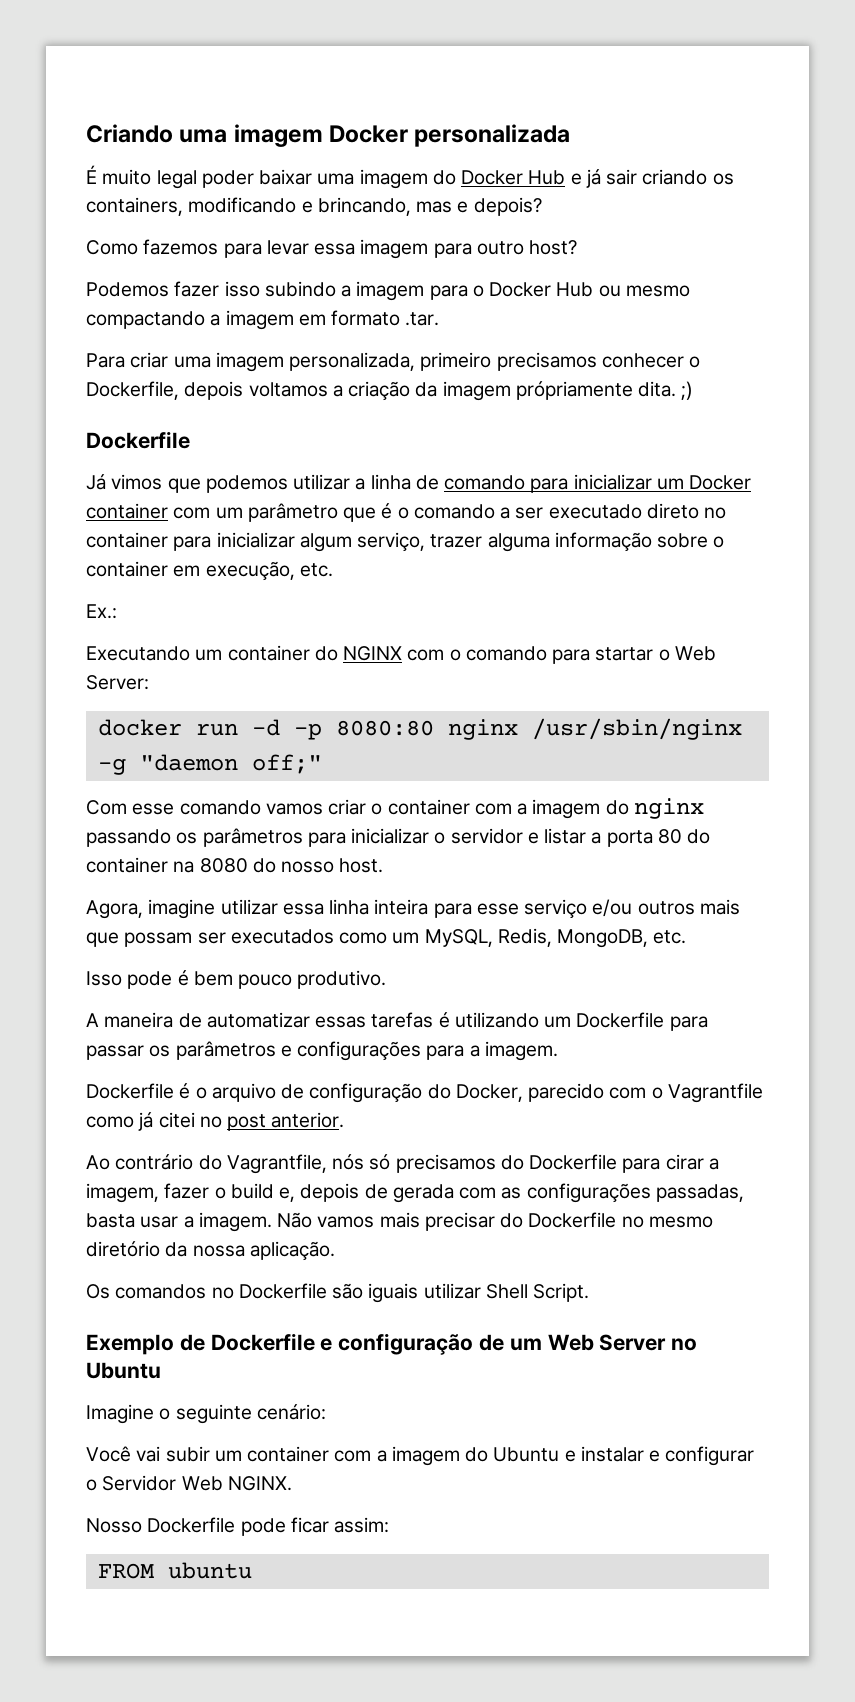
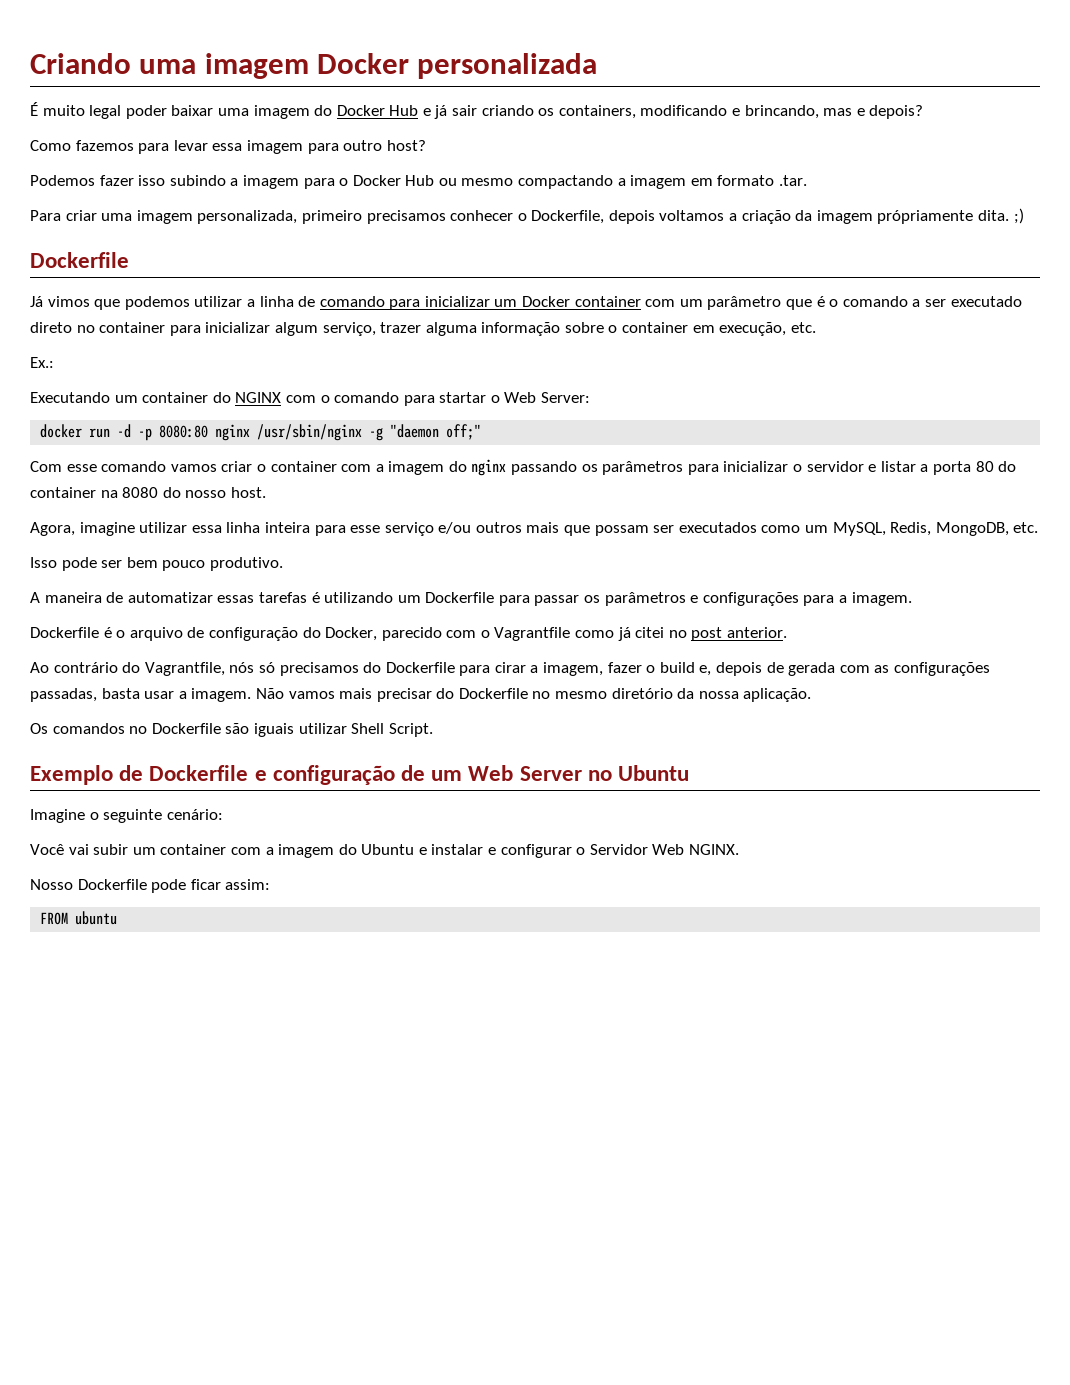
- Isso pode é bem pouco produtivo.
+ Isso pode ser bem pouco produtivo.

